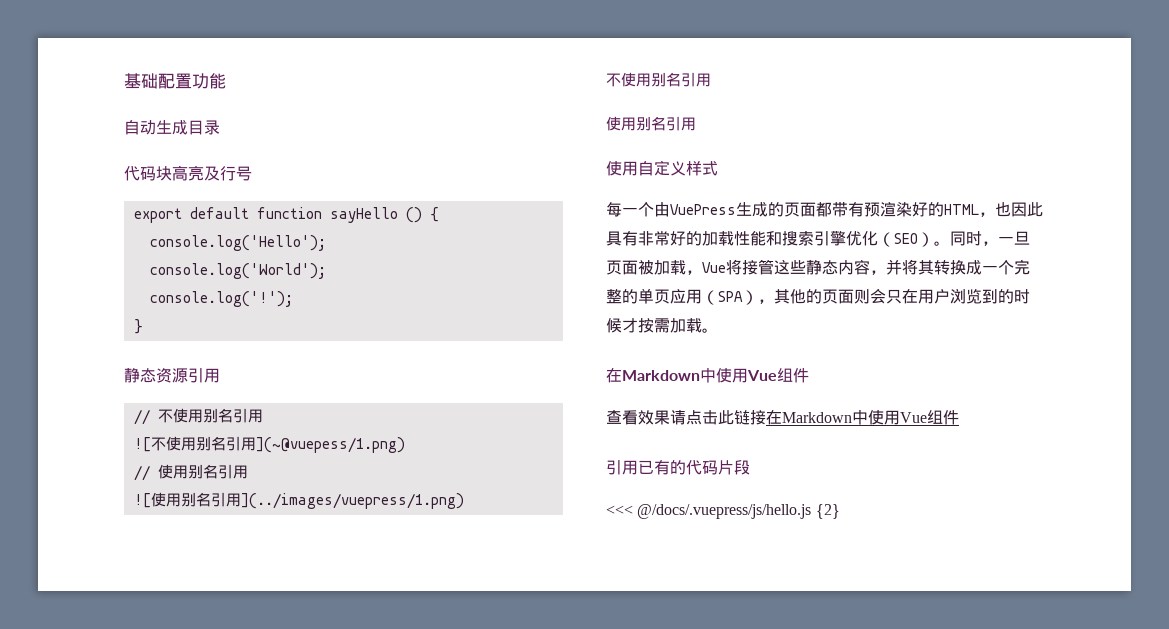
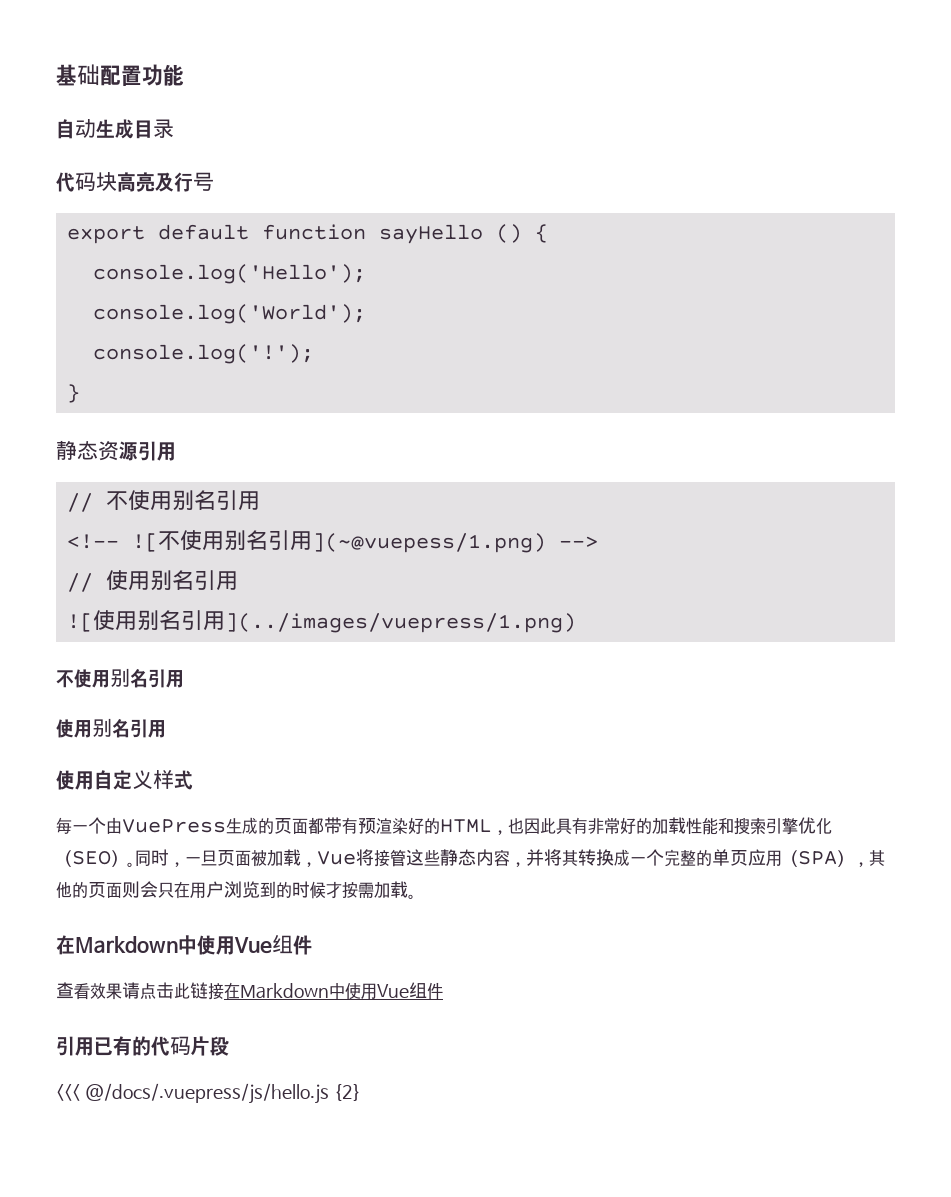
- ![不使用别名引用](~@vuepess/1.png)
+ <!-- ![不使用别名引用](~@vuepess/1.png) -->

